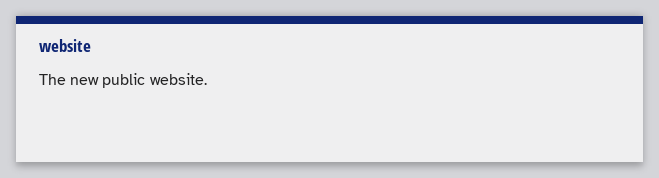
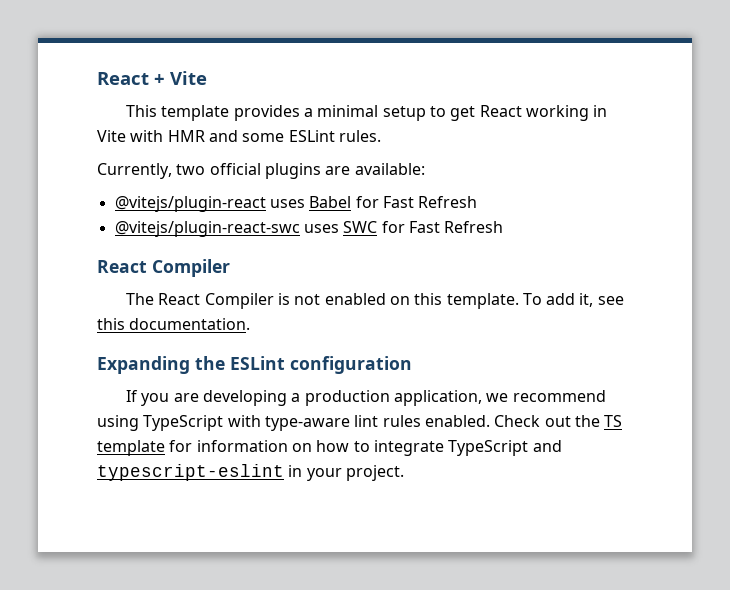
- website
- The new public website.
+ React + Vite
+ This template provides a minimal setup to get React working in Vite with HMR and some ESLint rules.
+ Currently, two official plugins are available:
+ @vitejs/plugin-react uses Babel for Fast Refresh
+ @vitejs/plugin-react-swc uses SWC for Fast Refresh
+ React Compiler
+ The React Compiler is not enabled on this template. To add it, see this documentation.
+ Expanding the ESLint configuration
+ If you are developing a production application, we recommend using TypeScript with type-aware lint rules enabled. Check out the TS template for information on how to integrate TypeScript and typescript-eslint in your project.

